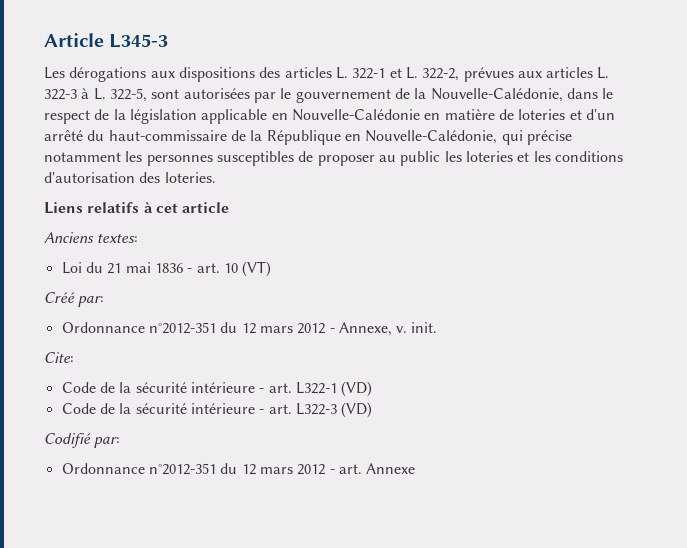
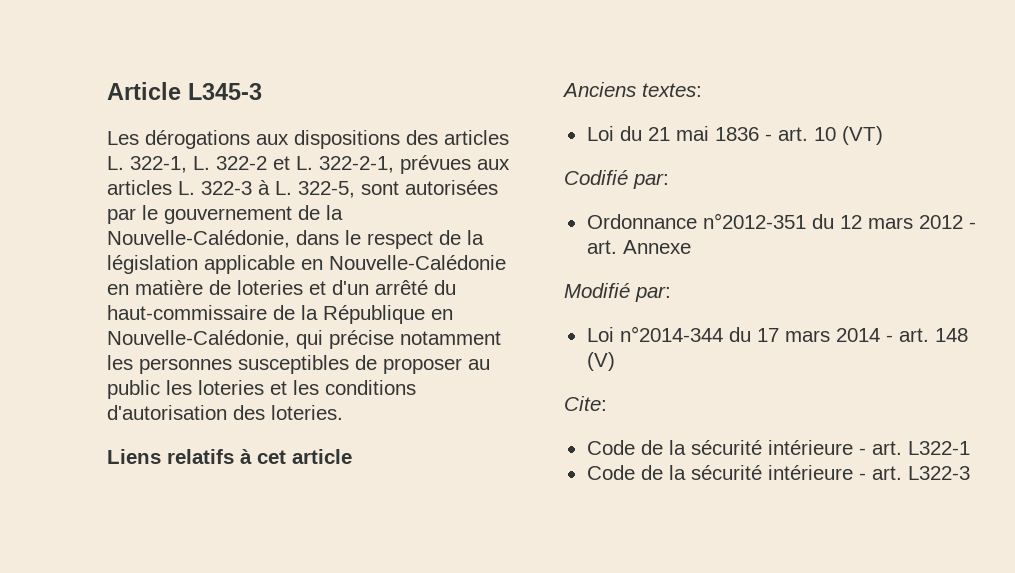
- Les dérogations aux dispositions des articles L. 322-1 et L. 322-2, prévues aux articles L. 322-3 à L. 322-5, sont autorisées par le gouvernement de la Nouvelle-Calédonie, dans le respect de la législation applicable en Nouvelle-Calédonie en matière de loteries et d'un arrêté du haut-commissaire de la République en Nouvelle-Calédonie, qui précise notamment les personnes susceptibles de proposer au public les loteries et les conditions d'autorisation des loteries.
+ Les dérogations aux dispositions des articles L. 322-1, L. 322-2 et L. 322-2-1, prévues aux articles L. 322-3 à L. 322-5, sont autorisées par le gouvernement de la Nouvelle-Calédonie, dans le respect de la législation applicable en Nouvelle-Calédonie en matière de loteries et d'un arrêté du haut-commissaire de la République en Nouvelle-Calédonie, qui précise notamment les personnes susceptibles de proposer au public les loteries et les conditions d'autorisation des loteries.
- Créé par:
- Ordonnance n°2012-351 du 12 mars 2012 - Annexe, v. init.
- Cite:
- Code de la sécurité intérieure - art. L322-1 (VD)
- Code de la sécurité intérieure - art. L322-3 (VD)
+ Modifié par:
+ Loi n°2014-344 du 17 mars 2014 - art. 148 (V)
+ Cite:
+ Code de la sécurité intérieure - art. L322-1
+ Code de la sécurité intérieure - art. L322-3

